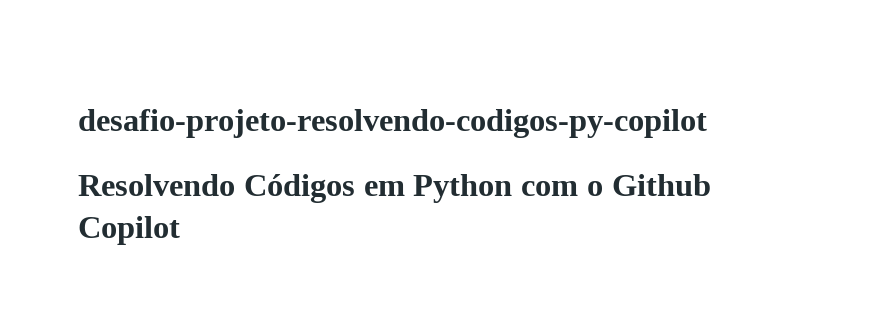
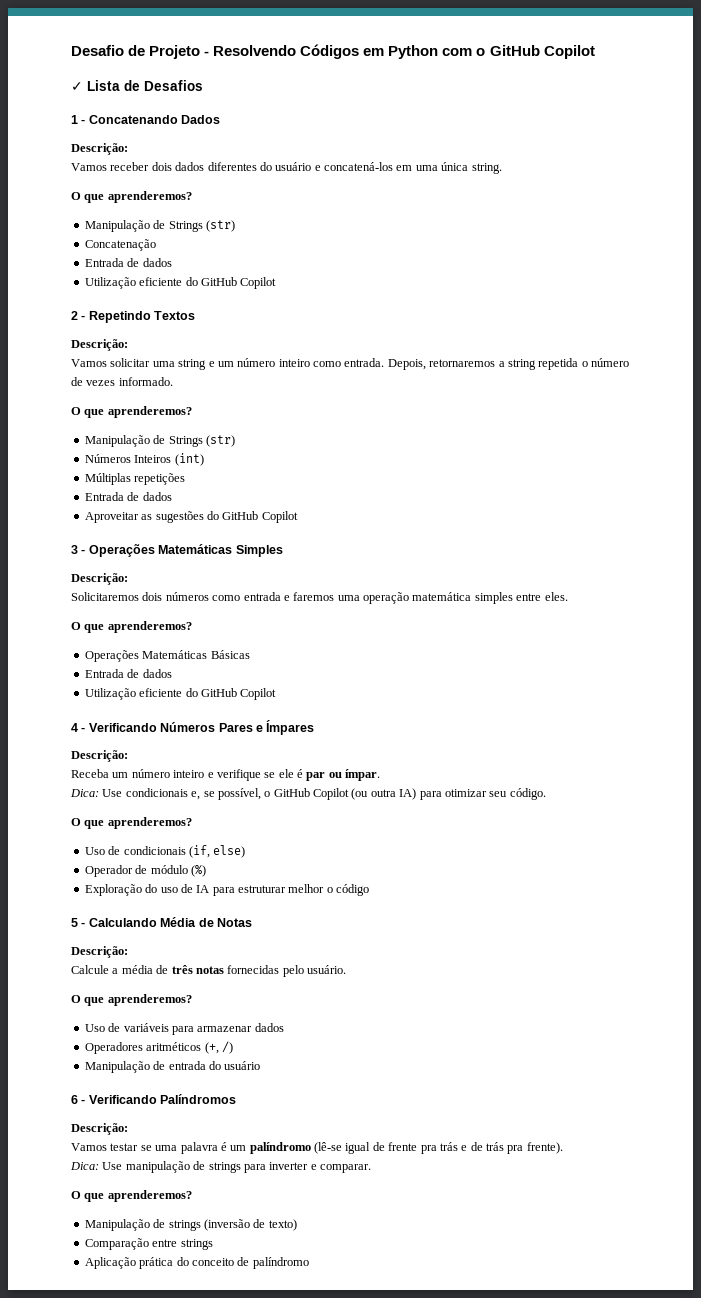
- desafio-projeto-resolvendo-codigos-py-copilot
- Resolvendo Códigos em Python com o Github Copilot
+ Desafio de Projeto - Resolvendo Códigos em Python com o GitHub Copilot
+ ✓ Lista de Desafios
+ 1 - Concatenando Dados
+ Descrição:
+ Vamos receber dois dados diferentes do usuário e concatená-los em uma única string.
+ O que aprenderemos?
+ Manipulação de Strings (str)
+ Concatenação
+ Entrada de dados
+ Utilização eficiente do GitHub Copilot
+ 2 - Repetindo Textos
+ Descrição:
+ Vamos solicitar uma string e um número inteiro como entrada. Depois, retornaremos a string repetida o número de vezes informado.
+ O que aprenderemos?
+ Manipulação de Strings (str)
+ Números Inteiros (int)
+ Múltiplas repetições
+ Entrada de dados
+ Aproveitar as sugestões do GitHub Copilot
+ 3 - Operações Matemáticas Simples
+ Descrição:
+ Solicitaremos dois números como entrada e faremos uma operação matemática simples entre eles.
+ O que aprenderemos?
+ Operações Matemáticas Básicas
+ Entrada de dados
+ Utilização eficiente do GitHub Copilot
+ 4 - Verificando Números Pares e Ímpares
+ Descrição:
+ Receba um número inteiro e verifique se ele é par ou ímpar.
+ Dica: Use condicionais e, se possível, o GitHub Copilot (ou outra IA) para otimizar seu código.
+ O que aprenderemos?
+ Uso de condicionais (if, else)
+ Operador de módulo (%)
+ Exploração do uso de IA para estruturar melhor o código
+ 5 - Calculando Média de Notas
+ Descrição:
+ Calcule a média de três notas fornecidas pelo usuário.
+ O que aprenderemos?
+ Uso de variáveis para armazenar dados
+ Operadores aritméticos (+, /)
+ Manipulação de entrada do usuário
+ 6 - Verificando Palíndromos
+ Descrição:
+ Vamos testar se uma palavra é um palíndromo (lê-se igual de frente pra trás e de trás pra frente).
+ Dica: Use manipulação de strings para inverter e comparar.
+ O que aprenderemos?
+ Manipulação de strings (inversão de texto)
+ Comparação entre strings
+ Aplicação prática do conceito de palíndromo

